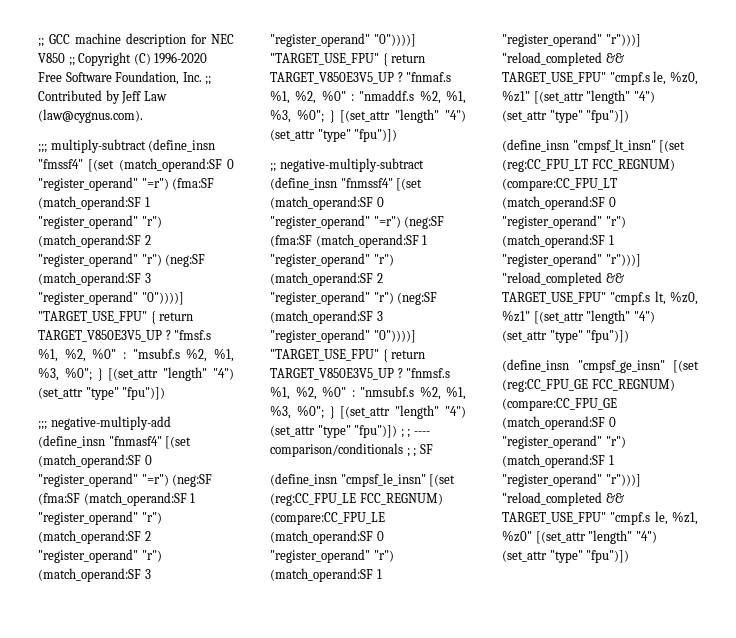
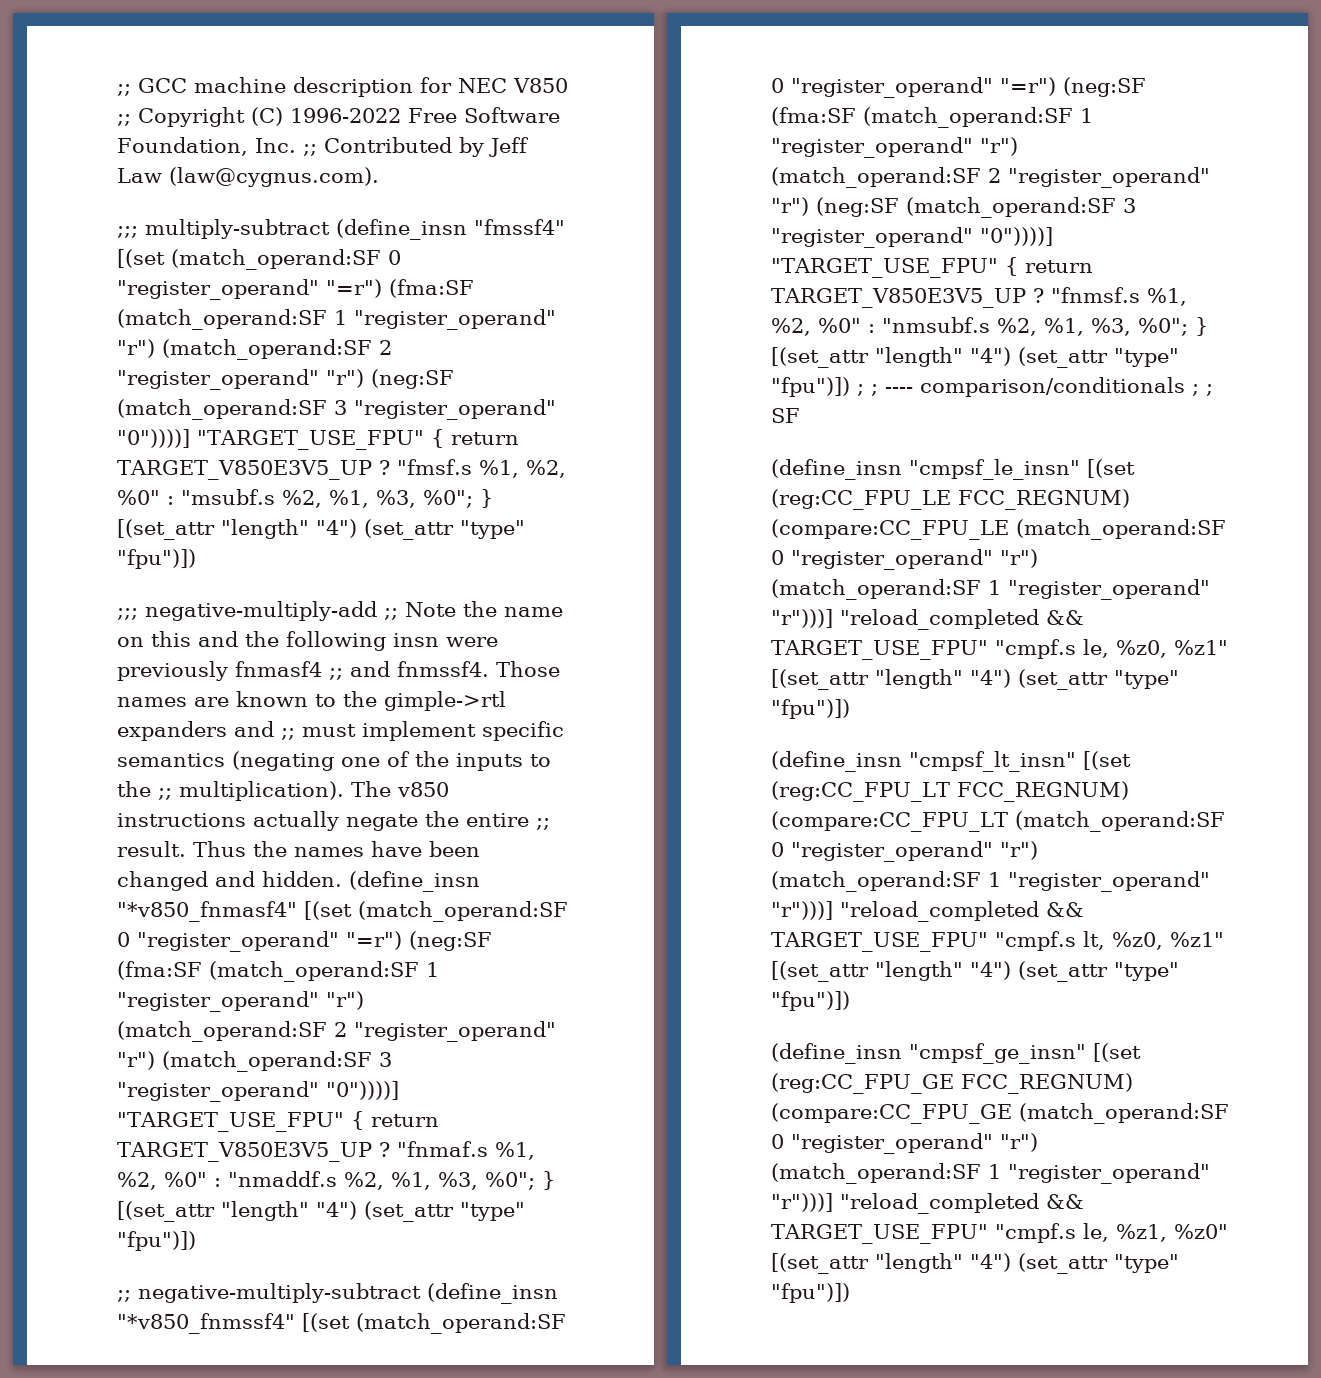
- ;; GCC machine description for NEC V850 ;; Copyright (C) 1996-2020 Free Software Foundation, Inc. ;; Contributed by Jeff Law (law@cygnus.com).
+ ;; GCC machine description for NEC V850 ;; Copyright (C) 1996-2022 Free Software Foundation, Inc. ;; Contributed by Jeff Law (law@cygnus.com).
- ;;; negative-multiply-add (define_insn "fnmasf4" [(set (match_operand:SF 0 "register_operand" "=r") (neg:SF (fma:SF (match_operand:SF 1 "register_operand" "r") (match_operand:SF 2 "register_operand" "r") (match_operand:SF 3 "register_operand" "0"))))] "TARGET_USE_FPU" { return TARGET_V850E3V5_UP ?
+ ;;; negative-multiply-add ;; Note the name on this and the following insn were previously fnmasf4 ;; and fnmssf4. Those names are known to the gimple->rtl expanders and ;; must implement specific semantics (negating one of the inputs to the ;; multiplication). The v850 instructions actually negate the entire ;; result. Thus the names have been changed and hidden. (define_insn "*v850_fnmasf4" [(set (match_operand:SF 0 "register_operand" "=r") (neg:SF (fma:SF (match_operand:SF 1 "register_operand" "r") (match_operand:SF 2 "register_operand" "r") (match_operand:SF 3 "register_operand" "0"))))] "TARGET_USE_FPU" { return TARGET_V850E3V5_UP ?
- ;; negative-multiply-subtract (define_insn "fnmssf4" [(set (match_operand:SF 0 "register_operand" "=r") (neg:SF (fma:SF (match_operand:SF 1 "register_operand" "r") (match_operand:SF 2 "register_operand" "r") (neg:SF (match_operand:SF 3 "register_operand" "0"))))] "TARGET_USE_FPU" { return TARGET_V850E3V5_UP ?
+ ;; negative-multiply-subtract (define_insn "*v850_fnmssf4" [(set (match_operand:SF 0 "register_operand" "=r") (neg:SF (fma:SF (match_operand:SF 1 "register_operand" "r") (match_operand:SF 2 "register_operand" "r") (neg:SF (match_operand:SF 3 "register_operand" "0"))))] "TARGET_USE_FPU" { return TARGET_V850E3V5_UP ?

